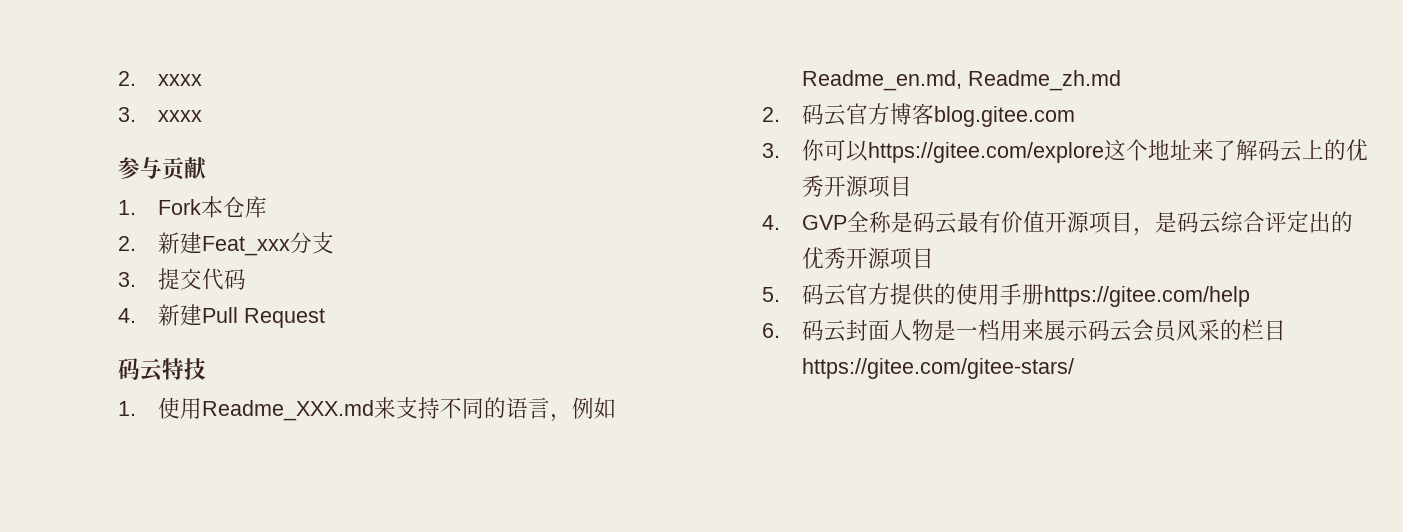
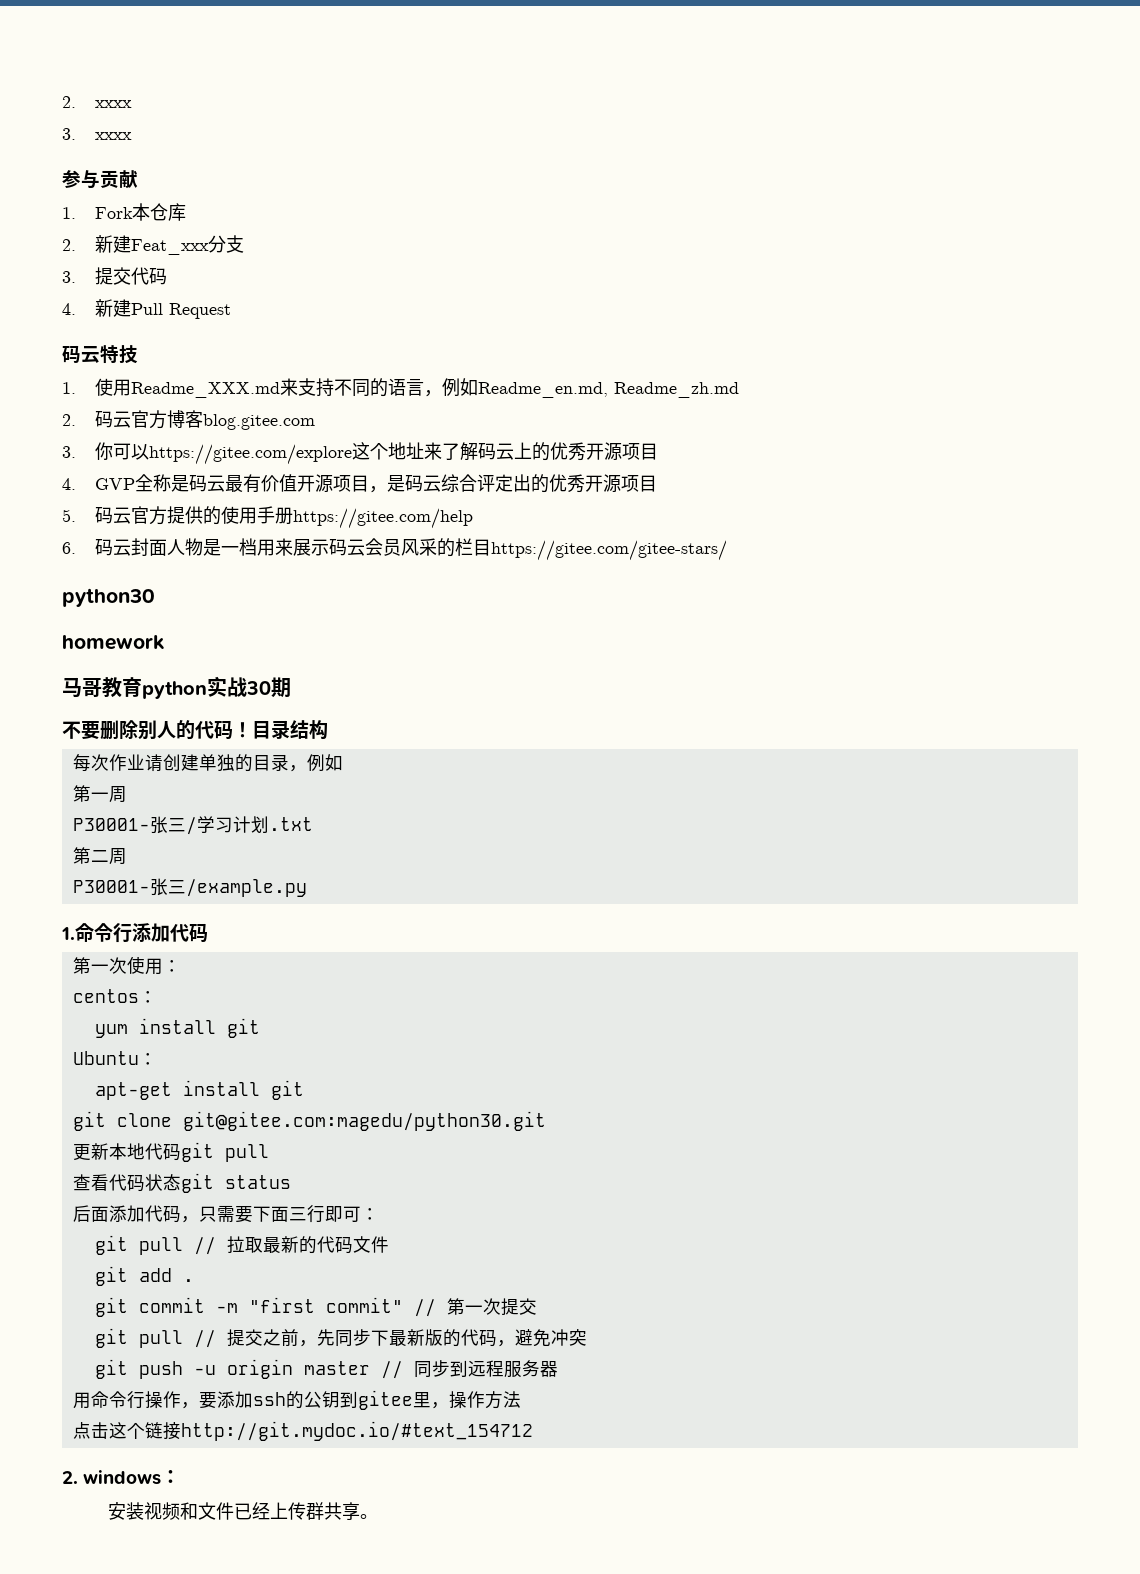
+ python30
+ homework
+ 马哥教育python实战30期
+ 不要删除别人的代码！目录结构
+ 每次作业请创建单独的目录，例如
+ 第一周
+ P30001-张三/学习计划.txt
+ 第二周
+ P30001-张三/example.py
+ 1.命令行添加代码
+ 第一次使用：
+ centos：
+ yum install git
+ Ubuntu：
+ apt-get install git
+ git clone git@gitee.com:magedu/python30.git
+ 更新本地代码git pull
+ 查看代码状态git status
+ 后面添加代码，只需要下面三行即可：
+ git pull // 拉取最新的代码文件
+ git add .
+ git commit -m "first commit" // 第一次提交
+ git pull // 提交之前，先同步下最新版的代码，避免冲突
+ git push -u origin master // 同步到远程服务器
+ 用命令行操作，要添加ssh的公钥到gitee里，操作方法
+ 点击这个链接http://git.mydoc.io/#text_154712
+ 2. windows：
+ 安装视频和文件已经上传群共享。

